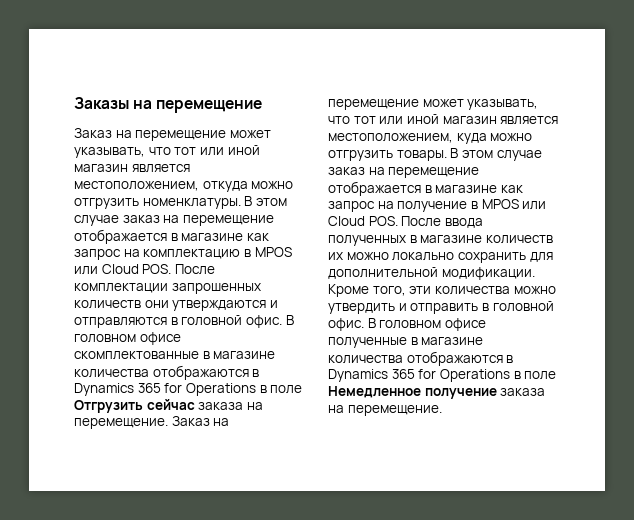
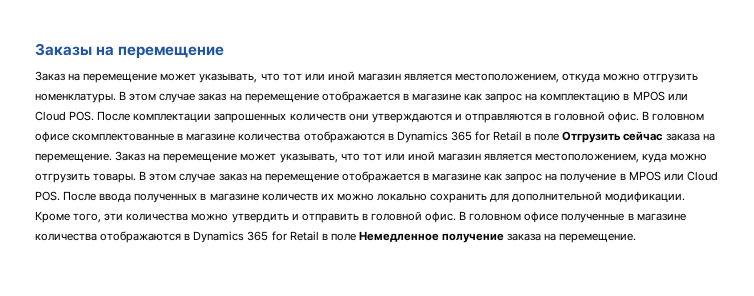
- В головном офисе скомплектованные в магазине количества отображаются в Dynamics 365 for Operations в поле Отгрузить сейчас заказа на перемещение.
+ В головном офисе скомплектованные в магазине количества отображаются в Dynamics 365 for Retail в поле Отгрузить сейчас заказа на перемещение.
- В головном офисе полученные в магазине количества отображаются в Dynamics 365 for Operations в поле Немедленное получение заказа на перемещение.
+ В головном офисе полученные в магазине количества отображаются в Dynamics 365 for Retail в поле Немедленное получение заказа на перемещение.

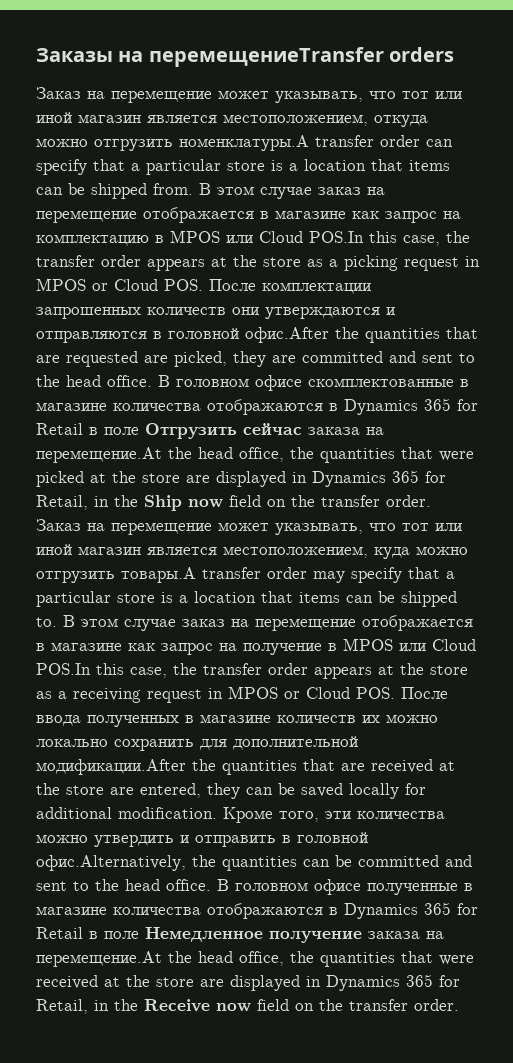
- Заказы на перемещение
+ Заказы на перемещениеTransfer orders
- Заказ на перемещение может указывать, что тот или иной магазин является местоположением, откуда можно отгрузить номенклатуры.
+ Заказ на перемещение может указывать, что тот или иной магазин является местоположением, откуда можно отгрузить номенклатуры.A transfer order can specify that a particular store is a location that items can be shipped from.
- В этом случае заказ на перемещение отображается в магазине как запрос на комплектацию в MPOS или Cloud POS. После комплектации запрошенных количеств они утверждаются и отправляются в головной офис.
+ В этом случае заказ на перемещение отображается в магазине как запрос на комплектацию в MPOS или Cloud POS.In this case, the transfer order appears at the store as a picking request in MPOS or Cloud POS. После комплектации запрошенных количеств они утверждаются и отправляются в головной офис.After the quantities that are requested are picked, they are committed and sent to the head office.
- В головном офисе скомплектованные в магазине количества отображаются в Dynamics 365 for Retail в поле Отгрузить сейчас заказа на перемещение.
+ В головном офисе скомплектованные в магазине количества отображаются в Dynamics 365 for Retail в поле Отгрузить сейчас заказа на перемещение.At the head office, the quantities that were picked at the store are displayed in Dynamics 365 for Retail, in the Ship now field on the transfer order.
- Заказ на перемещение может указывать, что тот или иной магазин является местоположением, куда можно отгрузить товары.
+ Заказ на перемещение может указывать, что тот или иной магазин является местоположением, куда можно отгрузить товары.A transfer order may specify that a particular store is a location that items can be shipped to.
- В этом случае заказ на перемещение отображается в магазине как запрос на получение в MPOS или Cloud POS. После ввода полученных в магазине количеств их можно локально сохранить для дополнительной модификации.
+ В этом случае заказ на перемещение отображается в магазине как запрос на получение в MPOS или Cloud POS.In this case, the transfer order appears at the store as a receiving request in MPOS or Cloud POS. После ввода полученных в магазине количеств их можно локально сохранить для дополнительной модификации.After the quantities that are received at the store are entered, they can be saved locally for additional modification.
- Кроме того, эти количества можно утвердить и отправить в головной офис.
+ Кроме того, эти количества можно утвердить и отправить в головной офис.Alternatively, the quantities can be committed and sent to the head office.
- В головном офисе полученные в магазине количества отображаются в Dynamics 365 for Retail в поле Немедленное получение заказа на перемещение.
+ В головном офисе полученные в магазине количества отображаются в Dynamics 365 for Retail в поле Немедленное получение заказа на перемещение.At the head office, the quantities that were received at the store are displayed in Dynamics 365 for Retail, in the Receive now field on the transfer order.

